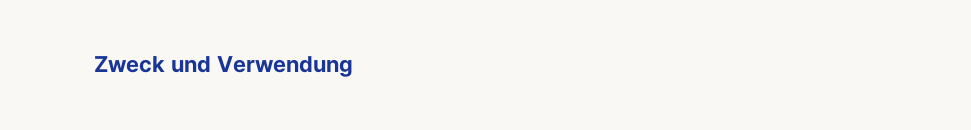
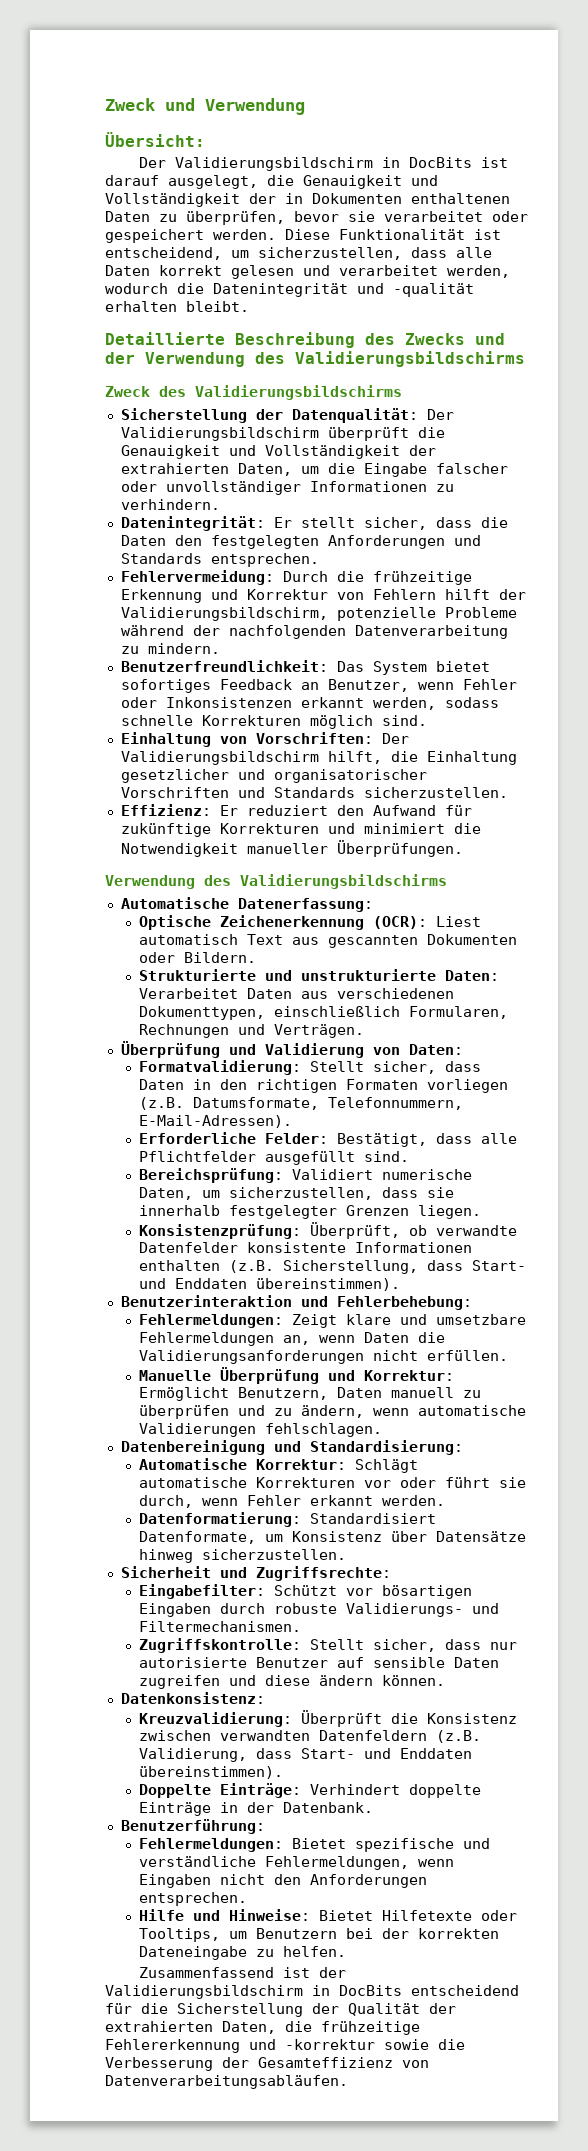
+ Übersicht:
+ Der Validierungsbildschirm in DocBits ist darauf ausgelegt, die Genauigkeit und Vollständigkeit der in Dokumenten enthaltenen Daten zu überprüfen, bevor sie verarbeitet oder gespeichert werden. Diese Funktionalität ist entscheidend, um sicherzustellen, dass alle Daten korrekt gelesen und verarbeitet werden, wodurch die Datenintegrität und -qualität erhalten bleibt.
+ Detaillierte Beschreibung des Zwecks und der Verwendung des Validierungsbildschirms
+ Zweck des Validierungsbildschirms
+ Sicherstellung der Datenqualität: Der Validierungsbildschirm überprüft die Genauigkeit und Vollständigkeit der extrahierten Daten, um die Eingabe falscher oder unvollständiger Informationen zu verhindern.
+ Datenintegrität: Er stellt sicher, dass die Daten den festgelegten Anforderungen und Standards entsprechen.
+ Fehlervermeidung: Durch die frühzeitige Erkennung und Korrektur von Fehlern hilft der Validierungsbildschirm, potenzielle Probleme während der nachfolgenden Datenverarbeitung zu mindern.
+ Benutzerfreundlichkeit: Das System bietet sofortiges Feedback an Benutzer, wenn Fehler oder Inkonsistenzen erkannt werden, sodass schnelle Korrekturen möglich sind.
+ Einhaltung von Vorschriften: Der Validierungsbildschirm hilft, die Einhaltung gesetzlicher und organisatorischer Vorschriften und Standards sicherzustellen.
+ Effizienz: Er reduziert den Aufwand für zukünftige Korrekturen und minimiert die Notwendigkeit manueller Überprüfungen.
+ Verwendung des Validierungsbildschirms
+ Automatische Datenerfassung:
+ Optische Zeichenerkennung (OCR): Liest automatisch Text aus gescannten Dokumenten oder Bildern.
+ Strukturierte und unstrukturierte Daten: Verarbeitet Daten aus verschiedenen Dokumenttypen, einschließlich Formularen, Rechnungen und Verträgen.
+ Überprüfung und Validierung von Daten:
+ Formatvalidierung: Stellt sicher, dass Daten in den richtigen Formaten vorliegen (z.B. Datumsformate, Telefonnummern, E-Mail-Adressen).
+ Erforderliche Felder: Bestätigt, dass alle Pflichtfelder ausgefüllt sind.
+ Bereichsprüfung: Validiert numerische Daten, um sicherzustellen, dass sie innerhalb festgelegter Grenzen liegen.
+ Konsistenzprüfung: Überprüft, ob verwandte Datenfelder konsistente Informationen enthalten (z.B. Sicherstellung, dass Start- und Enddaten übereinstimmen).
+ Benutzerinteraktion und Fehlerbehebung:
+ Fehlermeldungen: Zeigt klare und umsetzbare Fehlermeldungen an, wenn Daten die Validierungsanforderungen nicht erfüllen.
+ Manuelle Überprüfung und Korrektur: Ermöglicht Benutzern, Daten manuell zu überprüfen und zu ändern, wenn automatische Validierungen fehlschlagen.
+ Datenbereinigung und Standardisierung:
+ Automatische Korrektur: Schlägt automatische Korrekturen vor oder führt sie durch, wenn Fehler erkannt werden.
+ Datenformatierung: Standardisiert Datenformate, um Konsistenz über Datensätze hinweg sicherzustellen.
+ Sicherheit und Zugriffsrechte:
+ Eingabefilter: Schützt vor bösartigen Eingaben durch robuste Validierungs- und Filtermechanismen.
+ Zugriffskontrolle: Stellt sicher, dass nur autorisierte Benutzer auf sensible Daten zugreifen und diese ändern können.
+ Datenkonsistenz:
+ Kreuzvalidierung: Überprüft die Konsistenz zwischen verwandten Datenfeldern (z.B. Validierung, dass Start- und Enddaten übereinstimmen).
+ Doppelte Einträge: Verhindert doppelte Einträge in der Datenbank.
+ Benutzerführung:
+ Fehlermeldungen: Bietet spezifische und verständliche Fehlermeldungen, wenn Eingaben nicht den Anforderungen entsprechen.
+ Hilfe und Hinweise: Bietet Hilfetexte oder Tooltips, um Benutzern bei der korrekten Dateneingabe zu helfen.
+ Zusammenfassend ist der Validierungsbildschirm in DocBits entscheidend für die Sicherstellung der Qualität der extrahierten Daten, die frühzeitige Fehlererkennung und -korrektur sowie die Verbesserung der Gesamteffizienz von Datenverarbeitungsabläufen.

